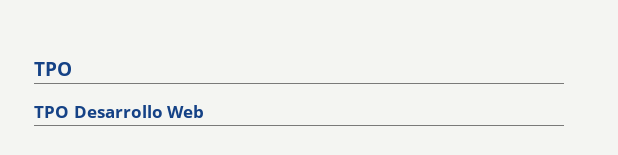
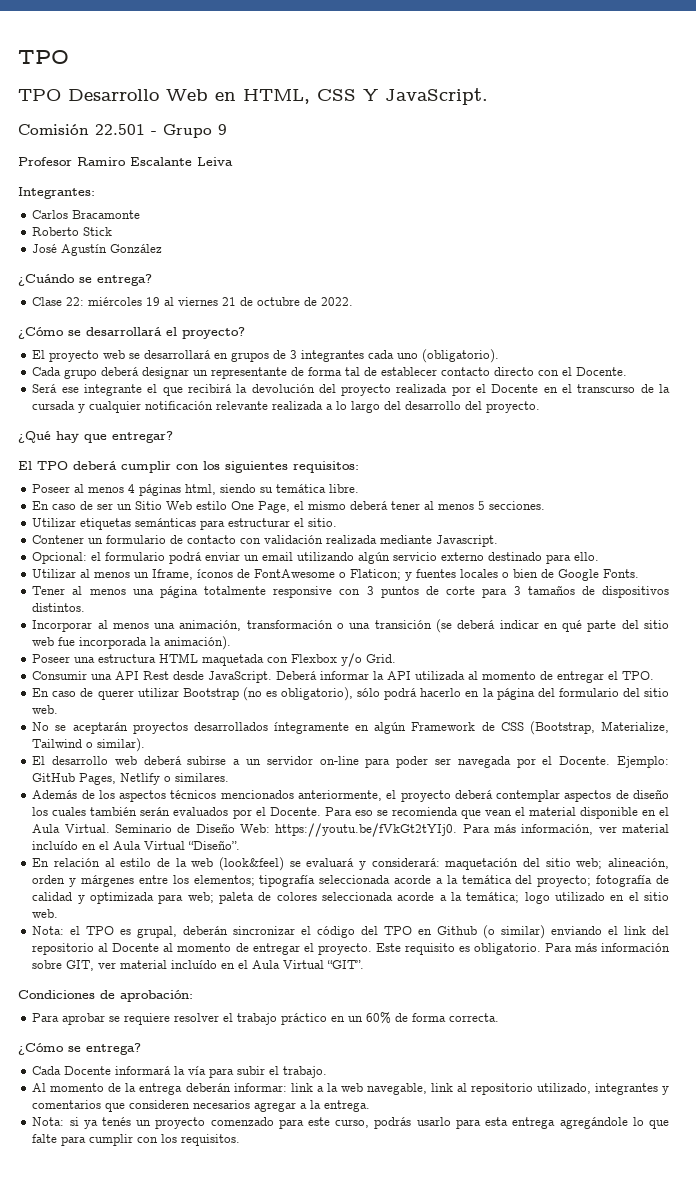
- TPO Desarrollo Web
+ TPO Desarrollo Web en HTML, CSS Y JavaScript.
+ Comisión 22.501 - Grupo 9
+ Profesor Ramiro Escalante Leiva
+ Integrantes:
+ Carlos Bracamonte
+ Roberto Stick
+ José Agustín González
+ ¿Cuándo se entrega?
+ Clase 22: miércoles 19 al viernes 21 de octubre de 2022.
+ ¿Cómo se desarrollará el proyecto?
+ El proyecto web se desarrollará en grupos de 3 integrantes cada uno (obligatorio).
+ Cada grupo deberá designar un representante de forma tal de establecer contacto directo con el Docente.
+ Será ese integrante el que recibirá la devolución del proyecto realizada por el Docente en el transcurso de la cursada y cualquier notificación relevante realizada a lo largo del desarrollo del proyecto.
+ ¿Qué hay que entregar?
+ El TPO deberá cumplir con los siguientes requisitos:
+ Poseer al menos 4 páginas html, siendo su temática libre.
+ En caso de ser un Sitio Web estilo One Page, el mismo deberá tener al menos 5 secciones.
+ Utilizar etiquetas semánticas para estructurar el sitio.
+ Contener un formulario de contacto con validación realizada mediante Javascript.
+ Opcional: el formulario podrá enviar un email utilizando algún servicio externo destinado para ello.
+ Utilizar al menos un Iframe, íconos de FontAwesome o Flaticon; y fuentes locales o bien de Google Fonts.
+ Tener al menos una página totalmente responsive con 3 puntos de corte para 3 tamaños de dispositivos distintos.
+ Incorporar al menos una animación, transformación o una transición (se deberá indicar en qué parte del sitio web fue incorporada la animación).
+ Poseer una estructura HTML maquetada con Flexbox y/o Grid.
+ Consumir una API Rest desde JavaScript. Deberá informar la API utilizada al momento de entregar el TPO.
+ En caso de querer utilizar Bootstrap (no es obligatorio), sólo podrá hacerlo en la página del formulario del sitio web.
+ No se aceptarán proyectos desarrollados íntegramente en algún Framework de CSS (Bootstrap, Materialize, Tailwind o similar).
+ El desarrollo web deberá subirse a un servidor on-line para poder ser navegada por el Docente. Ejemplo: GitHub Pages, Netlify o similares.
+ Además de los aspectos técnicos mencionados anteriormente, el proyecto deberá contemplar aspectos de diseño los cuales también serán evaluados por el Docente. Para eso se recomienda que vean el material disponible en el Aula Virtual. Seminario de Diseño Web: https://youtu.be/fVkGt2tYIj0. Para más información, ver material incluído en el Aula Virtual “Diseño”.
+ En relación al estilo de la web (look&feel) se evaluará y considerará: maquetación del sitio web; alineación, orden y márgenes entre los elementos; tipografía seleccionada acorde a la temática del proyecto; fotografía de calidad y optimizada para web; paleta de colores seleccionada acorde a la temática; logo utilizado en el sitio web.
+ Nota: el TPO es grupal, deberán sincronizar el código del TPO en Github (o similar) enviando el link del repositorio al Docente al momento de entregar el proyecto. Este requisito es obligatorio. Para más información sobre GIT, ver material incluído en el Aula Virtual “GIT”.
+ Condiciones de aprobación:
+ Para aprobar se requiere resolver el trabajo práctico en un 60% de forma correcta.
+ ¿Cómo se entrega?
+ Cada Docente informará la vía para subir el trabajo.
+ Al momento de la entrega deberán informar: link a la web navegable, link al repositorio utilizado, integrantes y comentarios que consideren necesarios agregar a la entrega.
+ Nota: si ya tenés un proyecto comenzado para este curso, podrás usarlo para esta entrega agregándole lo que falte para cumplir con los requisitos.

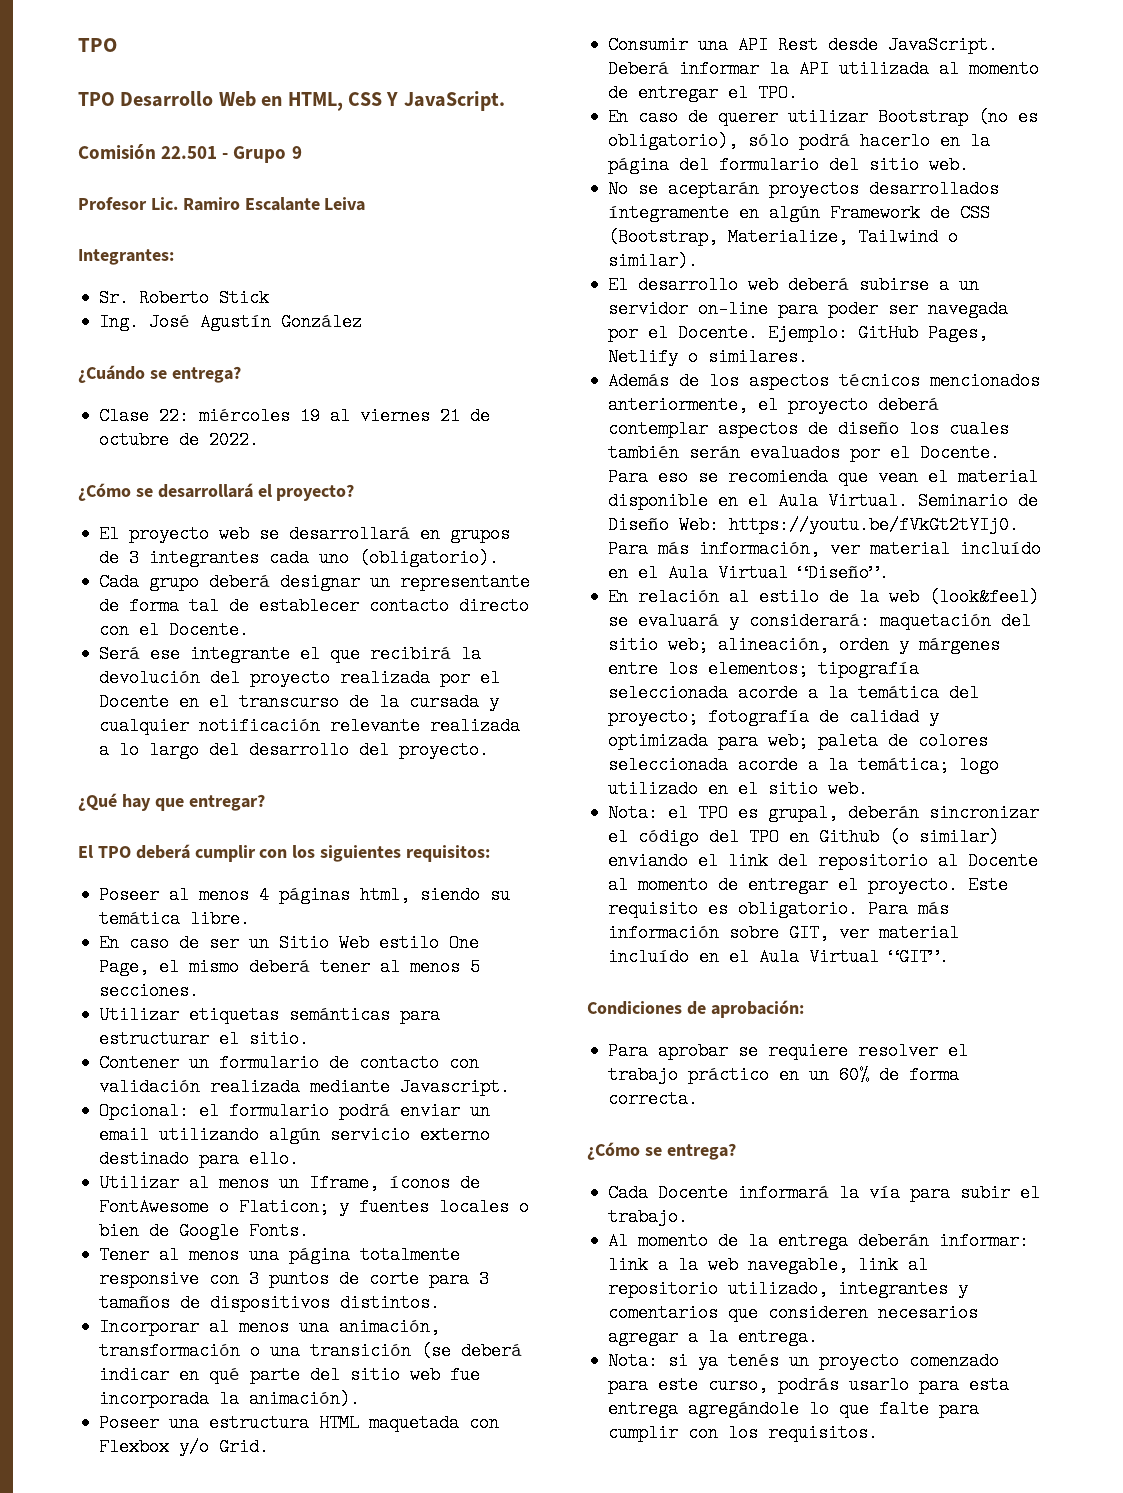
- Profesor Ramiro Escalante Leiva
+ Profesor Lic. Ramiro Escalante Leiva
- Carlos Bracamonte
- Roberto Stick
+ Sr. Roberto Stick
- José Agustín González
+ Ing. José Agustín González

